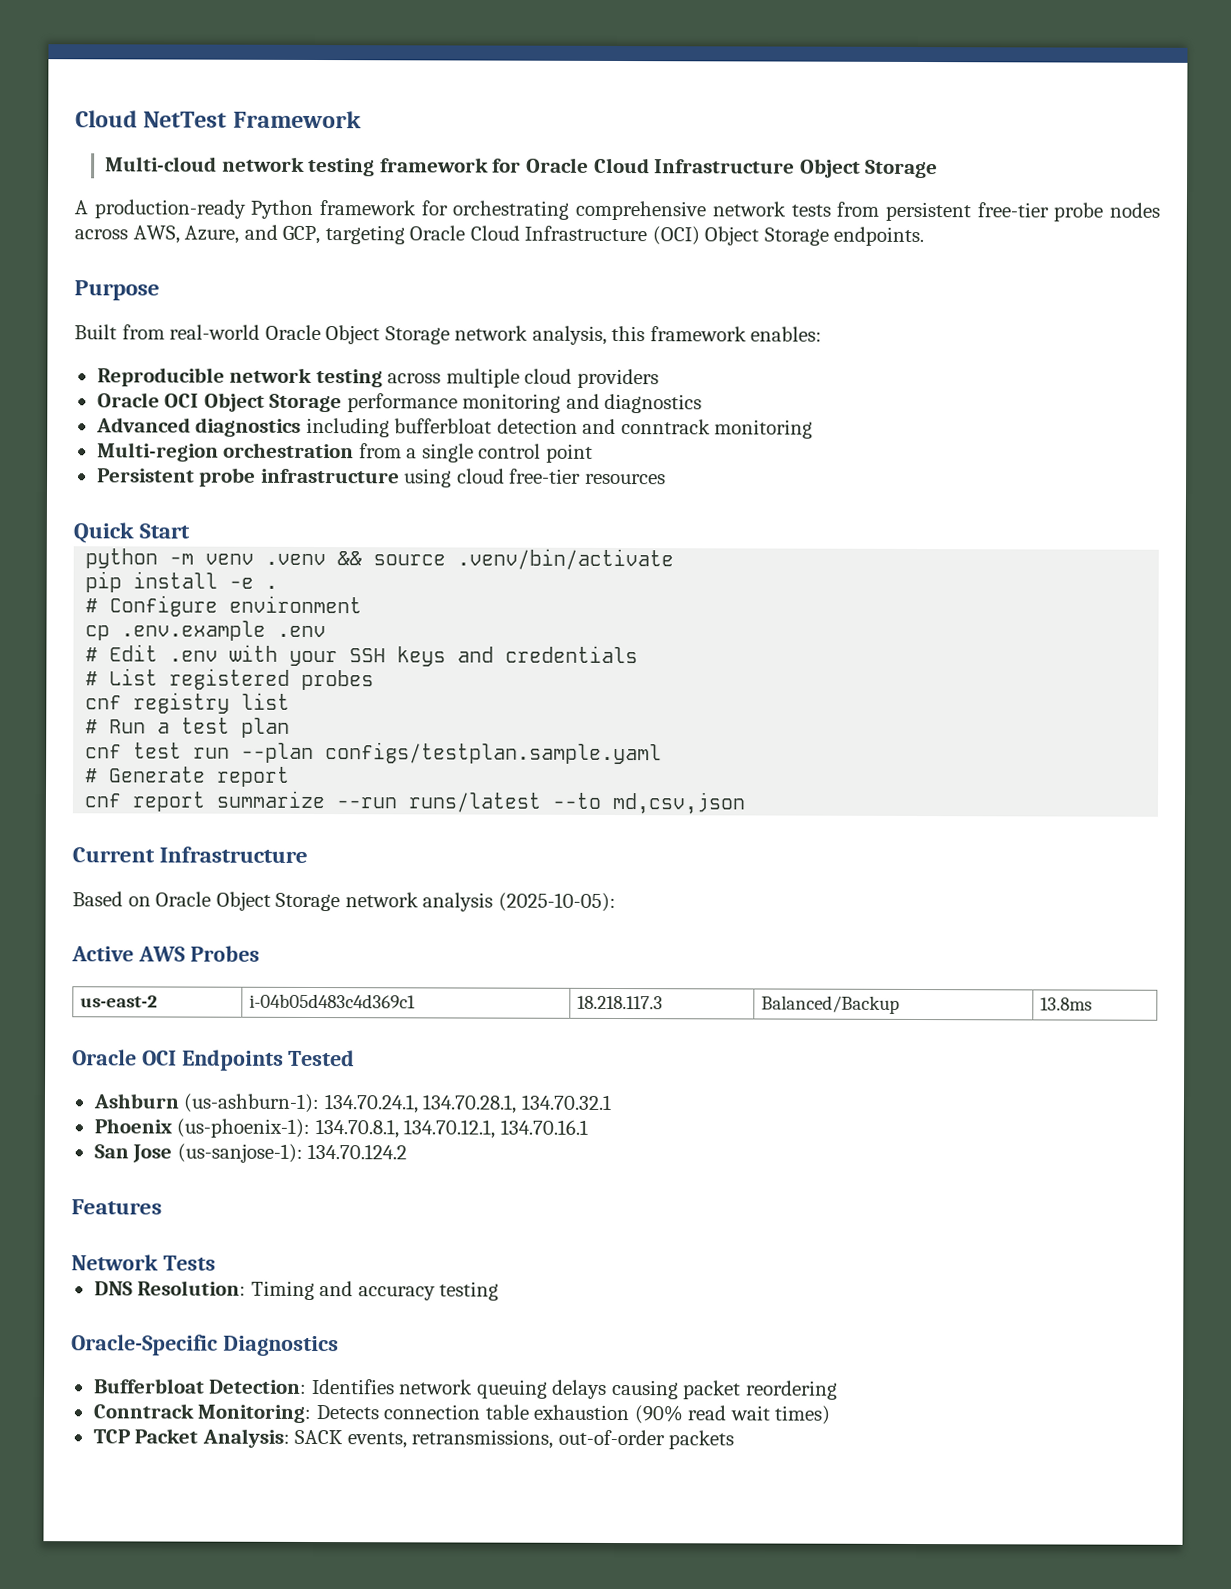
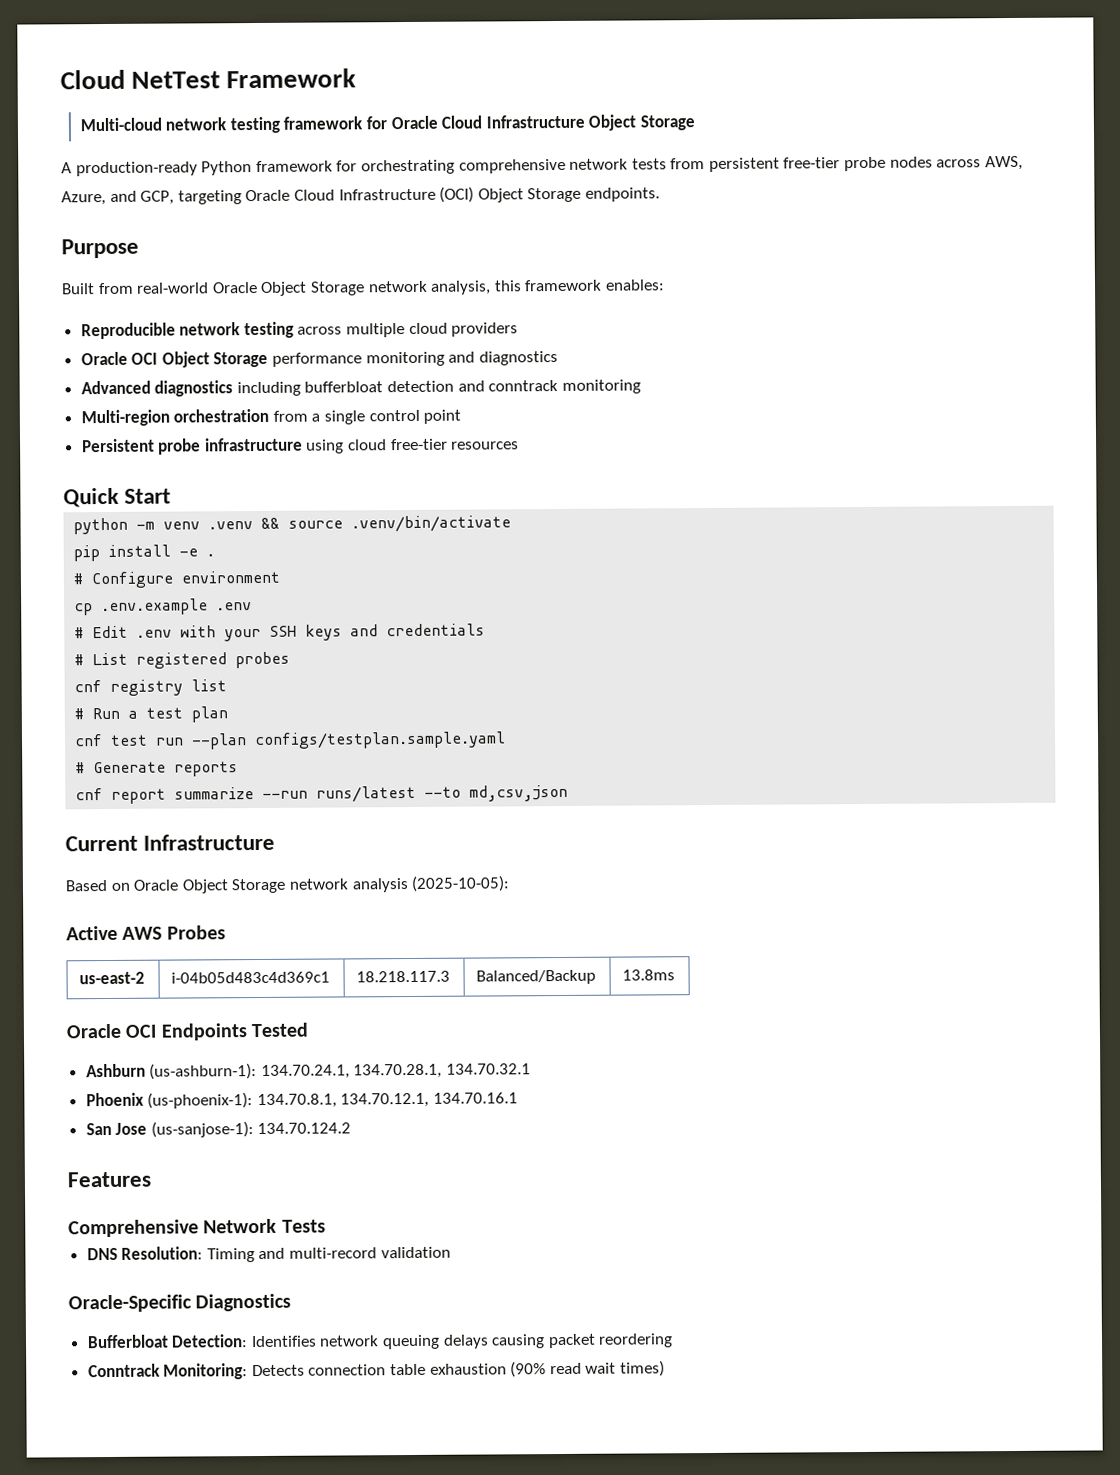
- # Generate report
+ # Generate reports
- Network Tests
+ Comprehensive Network Tests
- DNS Resolution: Timing and accuracy testing
+ DNS Resolution: Timing and multi-record validation
- TCP Packet Analysis: SACK events, retransmissions, out-of-order packets

